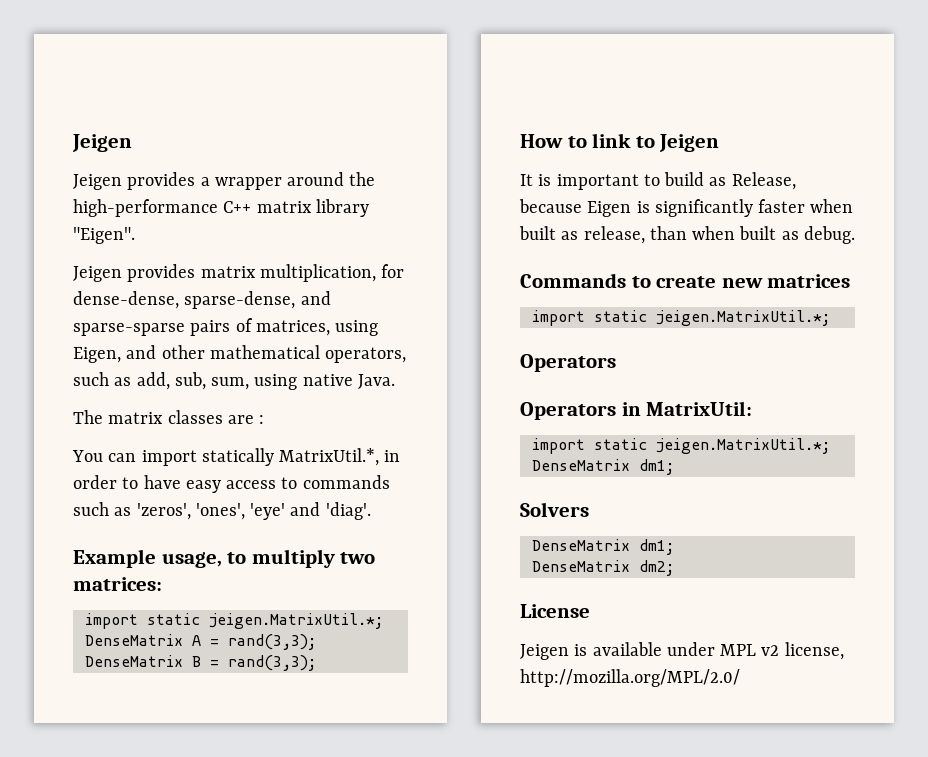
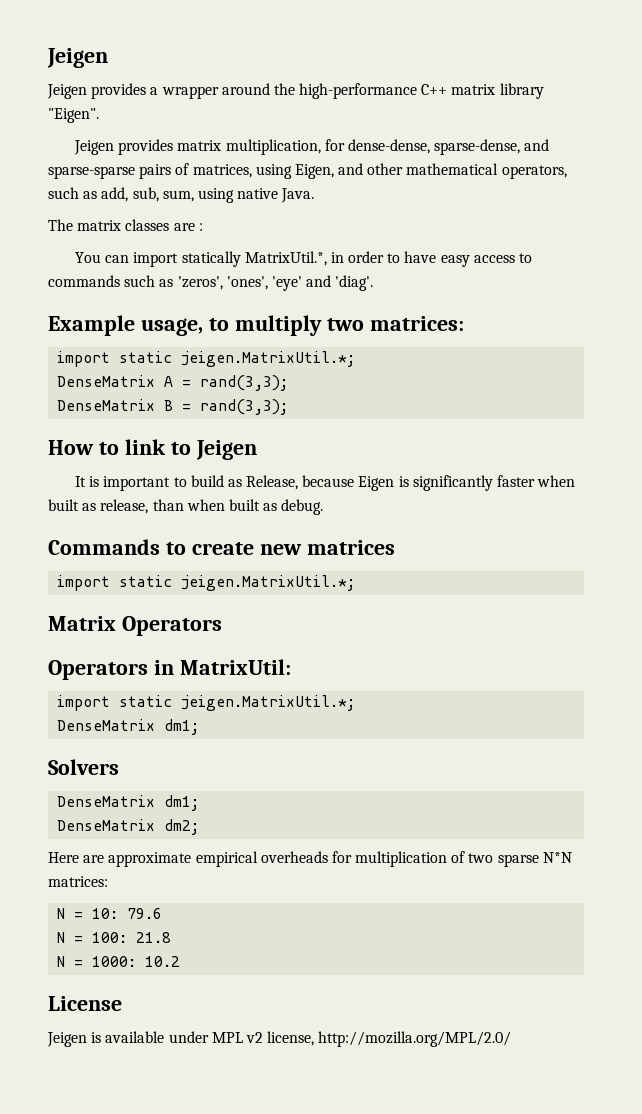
  Commands to create new matrices
  import static jeigen.MatrixUtil.*;
- Operators
+ Matrix Operators
+ Here are approximate empirical overheads for multiplication of two sparse N*N matrices:
+ N = 10: 79.6
+ N = 100: 21.8
+ N = 1000: 10.2

